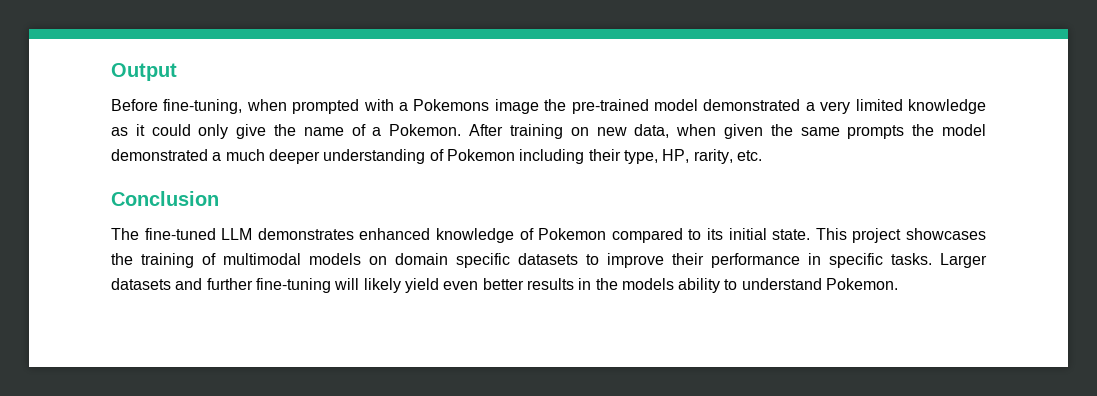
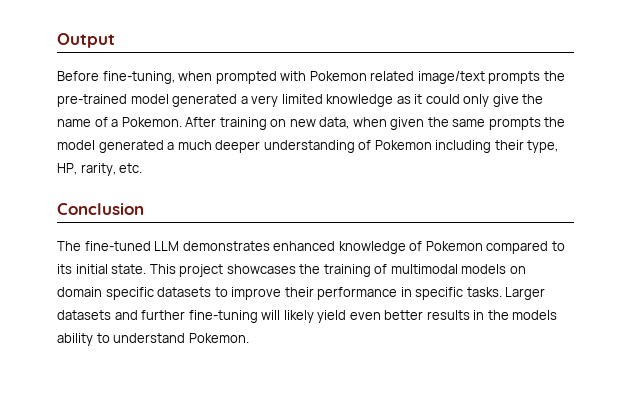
- Before fine-tuning, when prompted with a Pokemons image the pre-trained model demonstrated a very limited knowledge as it could only give the name of a Pokemon.
+ Before fine-tuning, when prompted with Pokemon related image/text prompts the pre-trained model generated a very limited knowledge as it could only give the name of a Pokemon.
- After training on new data, when given the same prompts the model demonstrated a much deeper understanding of Pokemon including their type, HP, rarity, etc.
+ After training on new data, when given the same prompts the model generated a much deeper understanding of Pokemon including their type, HP, rarity, etc.

